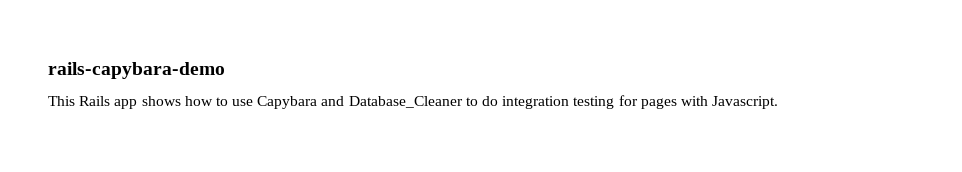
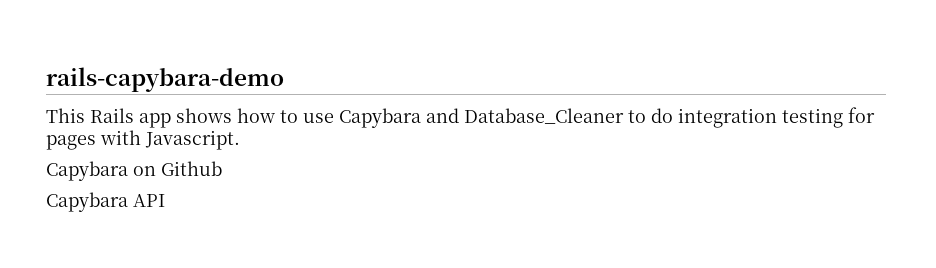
+ Capybara on Github
+ Capybara API

